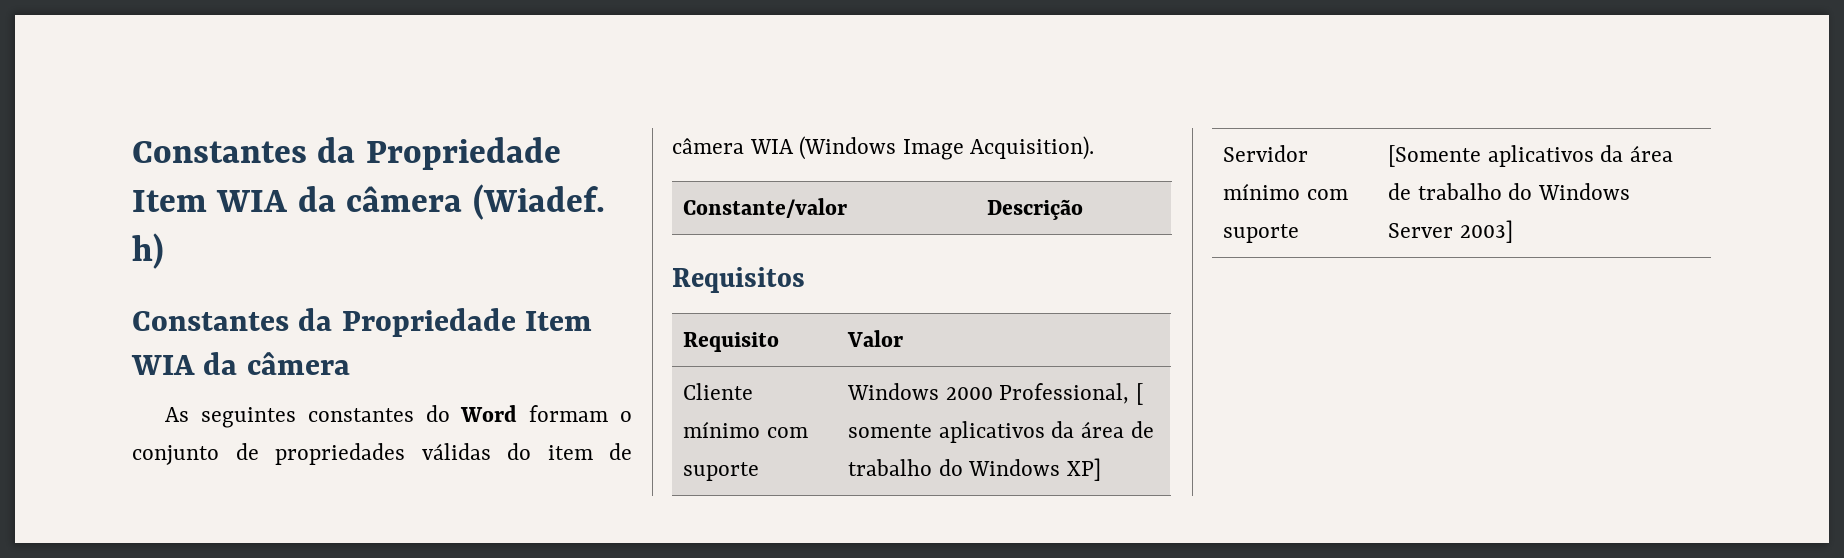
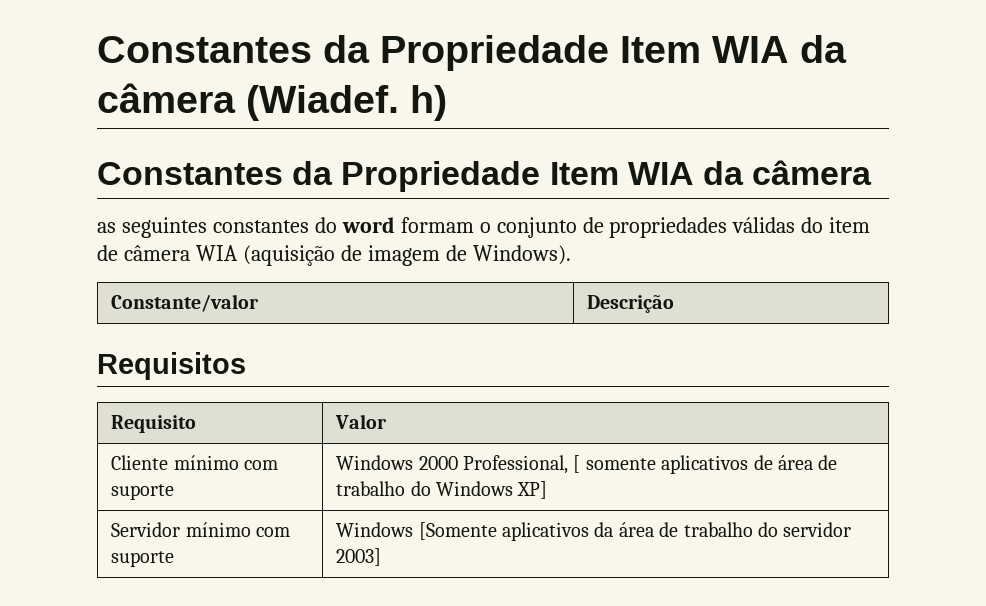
- As seguintes constantes do Word formam o conjunto de propriedades válidas do item de câmera WIA (Windows Image Acquisition).
+ as seguintes constantes do word formam o conjunto de propriedades válidas do item de câmera WIA (aquisição de imagem de Windows).
- Cliente mínimo com suporte | Windows 2000 Professional, [ somente aplicativos da área de trabalho do Windows XP]
+ Cliente mínimo com suporte | Windows 2000 Professional, [ somente aplicativos de área de trabalho do Windows XP]
- Servidor mínimo com suporte | [Somente aplicativos da área de trabalho do Windows Server 2003]
+ Servidor mínimo com suporte | Windows [Somente aplicativos da área de trabalho do servidor 2003]

